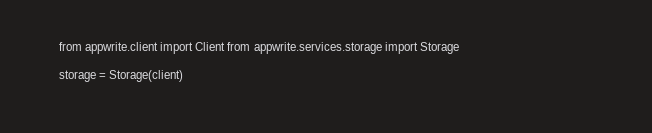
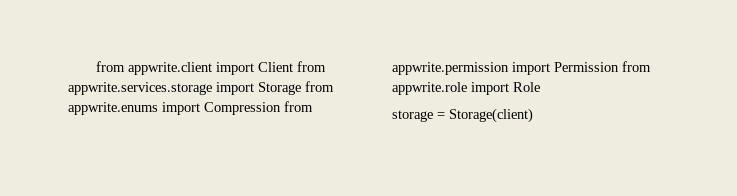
- from appwrite.client import Client from appwrite.services.storage import Storage
+ from appwrite.client import Client from appwrite.services.storage import Storage from appwrite.enums import Compression from appwrite.permission import Permission from appwrite.role import Role

